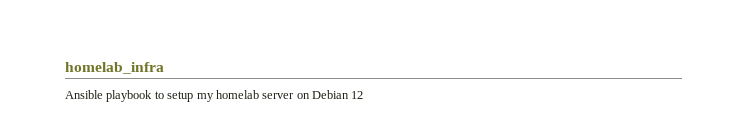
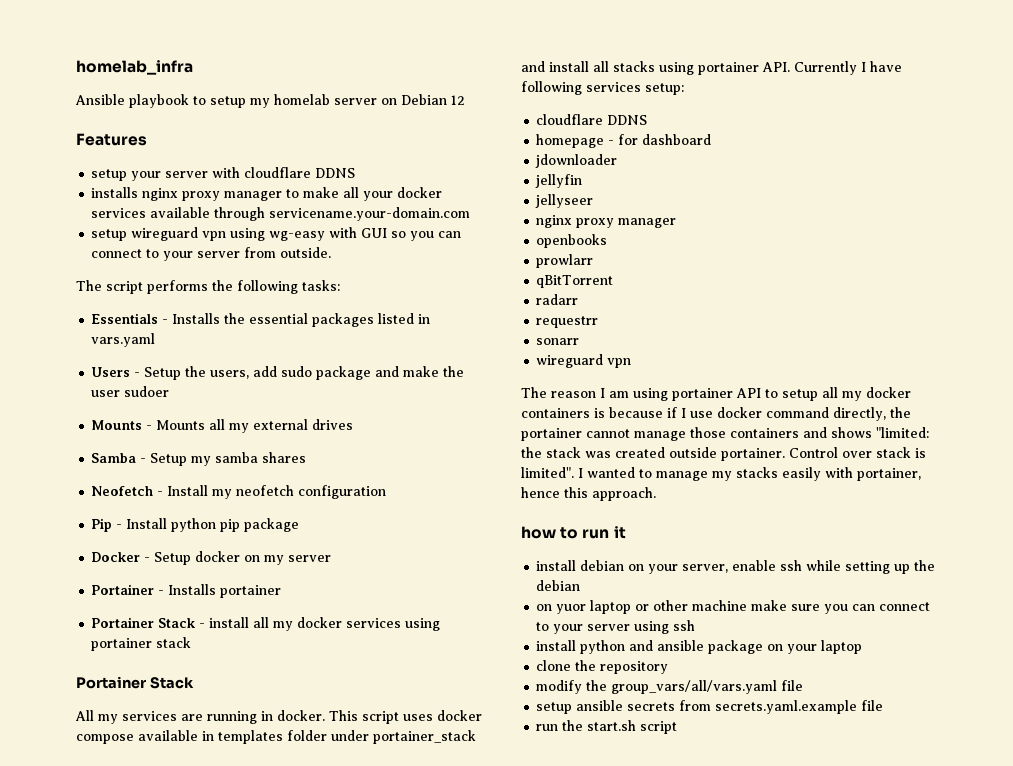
+ Features
+ setup your server with cloudflare DDNS
+ installs nginx proxy manager to make all your docker services available through servicename.your-domain.com
+ setup wireguard vpn using wg-easy with GUI so you can connect to your server from outside.
+ The script performs the following tasks:
+ Essentials - Installs the essential packages listed in vars.yaml
+ Users - Setup the users, add sudo package and make the user sudoer
+ Mounts - Mounts all my external drives
+ Samba - Setup my samba shares
+ Neofetch - Install my neofetch configuration
+ Pip - Install python pip package
+ Docker - Setup docker on my server
+ Portainer - Installs portainer
+ Portainer Stack - install all my docker services using portainer stack
+ Portainer Stack
+ All my services are running in docker. This script uses docker compose available in templates folder under portainer_stack and install all stacks using portainer API. Currently I have following services setup:
+ cloudflare DDNS
+ homepage - for dashboard
+ jdownloader
+ jellyfin
+ jellyseer
+ nginx proxy manager
+ openbooks
+ prowlarr
+ qBitTorrent
+ radarr
+ requestrr
+ sonarr
+ wireguard vpn
+ The reason I am using portainer API to setup all my docker containers is because if I use docker command directly, the portainer cannot manage those containers and shows "limited: the stack was created outside portainer. Control over stack is limited". I wanted to manage my stacks easily with portainer, hence this approach.
+ how to run it
+ install debian on your server, enable ssh while setting up the debian
+ on yuor laptop or other machine make sure you can connect to your server using ssh
+ install python and ansible package on your laptop
+ clone the repository
+ modify the group_vars/all/vars.yaml file
+ setup ansible secrets from secrets.yaml.example file
+ run the start.sh script

